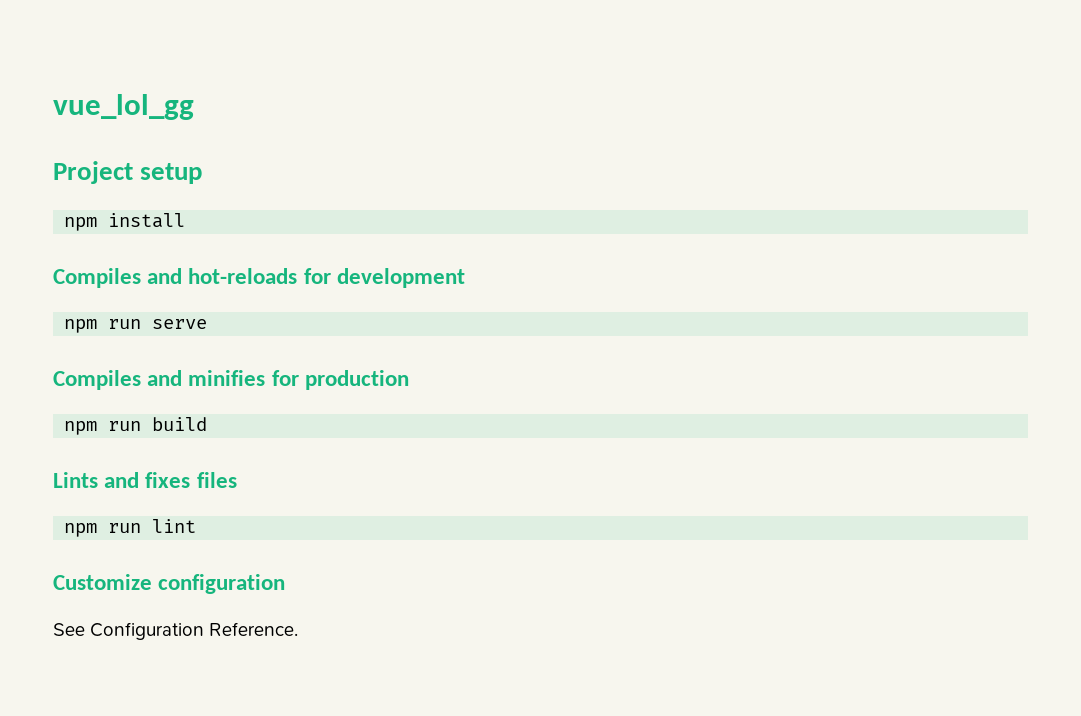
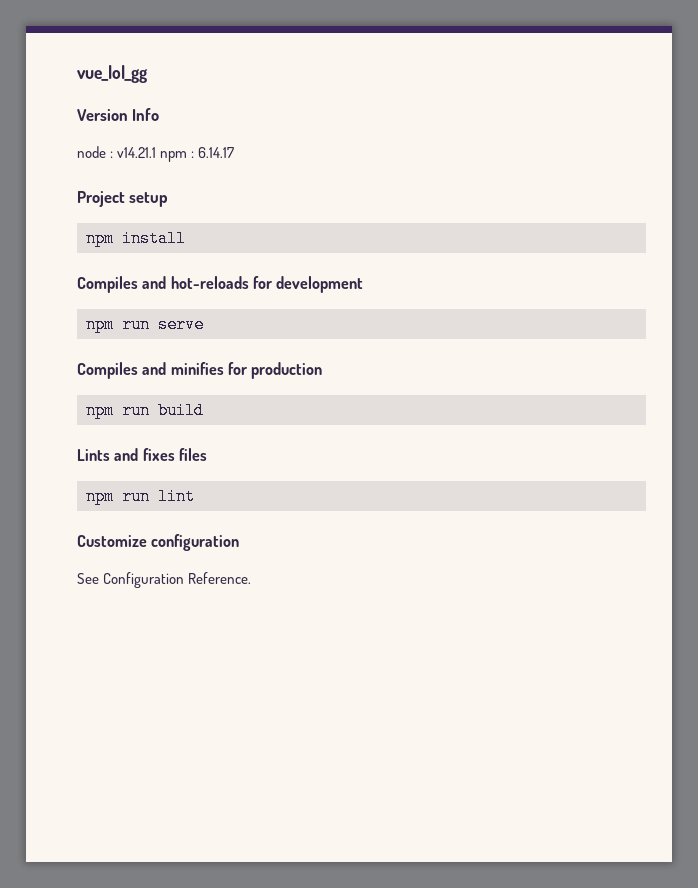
+ Version Info
+ node : v14.21.1 npm : 6.14.17

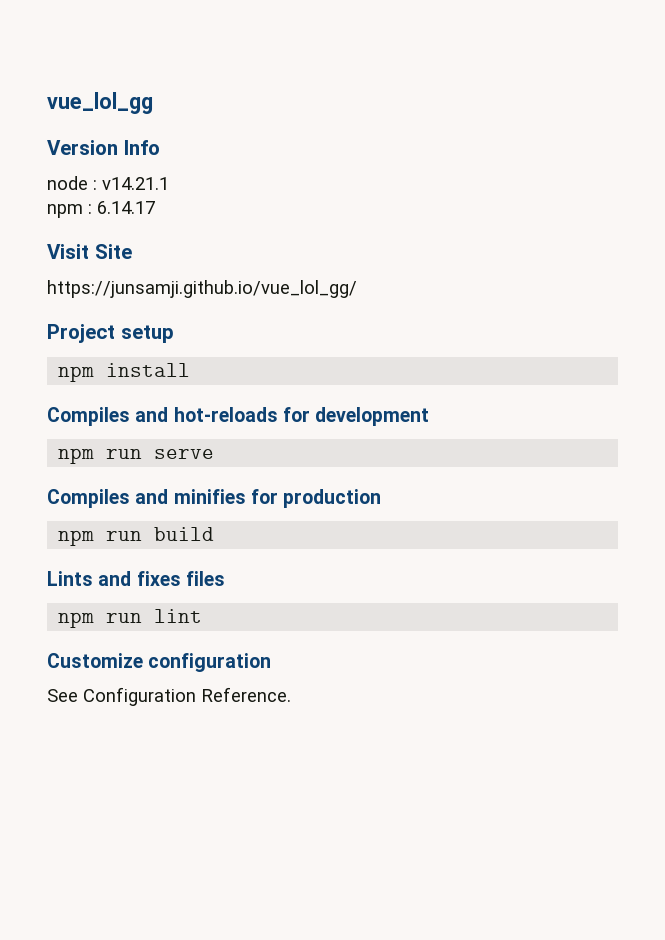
- node : v14.21.1 npm : 6.14.17
+ node : v14.21.1
+ npm : 6.14.17
+ Visit Site
+ https://junsamji.github.io/vue_lol_gg/

